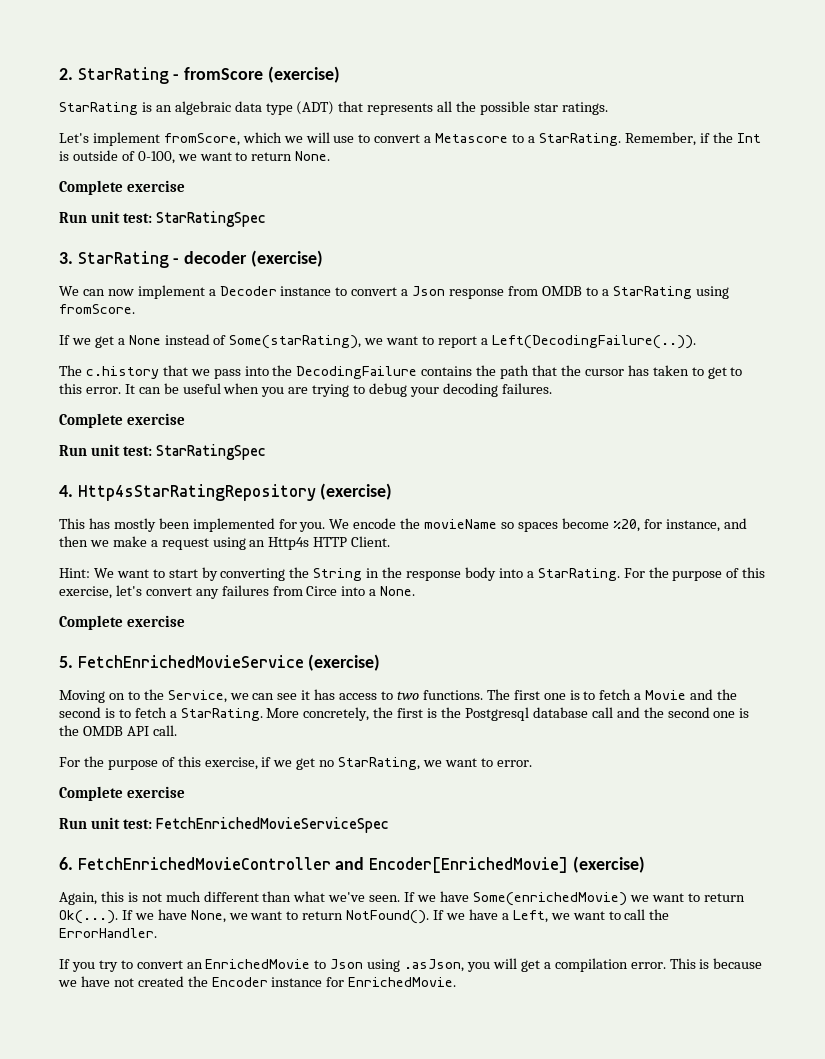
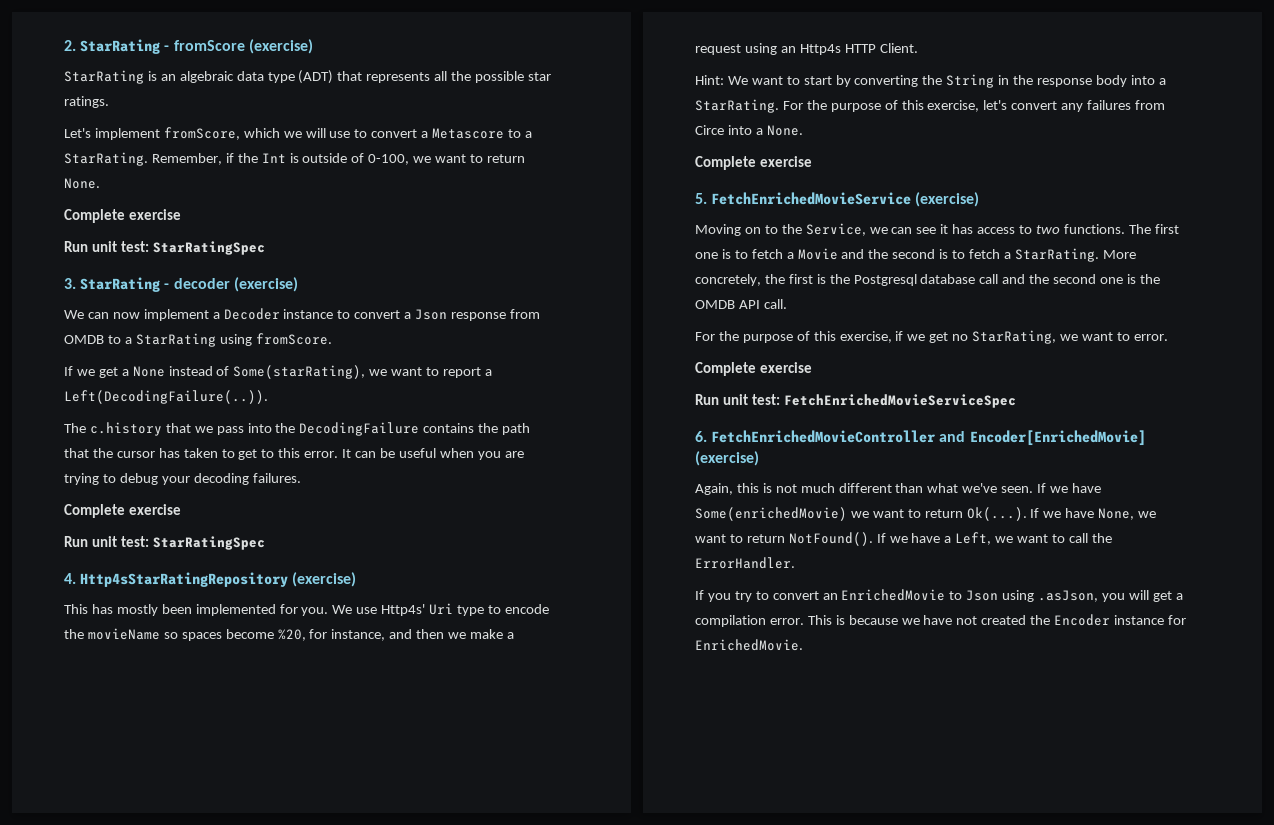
- We encode the movieName so spaces become %20, for instance, and then we make a request using an Http4s HTTP Client.
+ We use Http4s' Uri type to encode the movieName so spaces become %20, for instance, and then we make a request using an Http4s HTTP Client.

